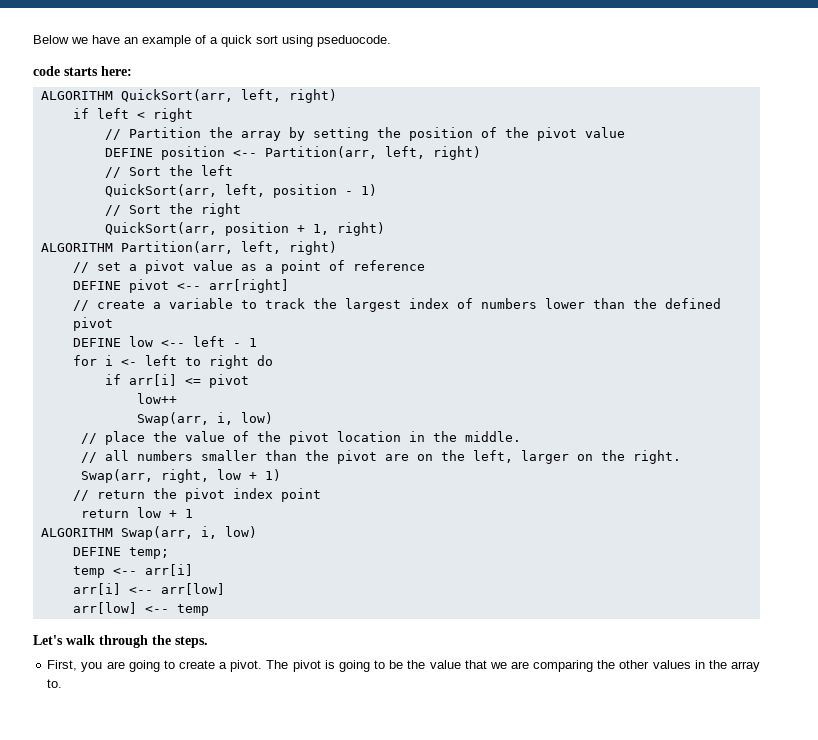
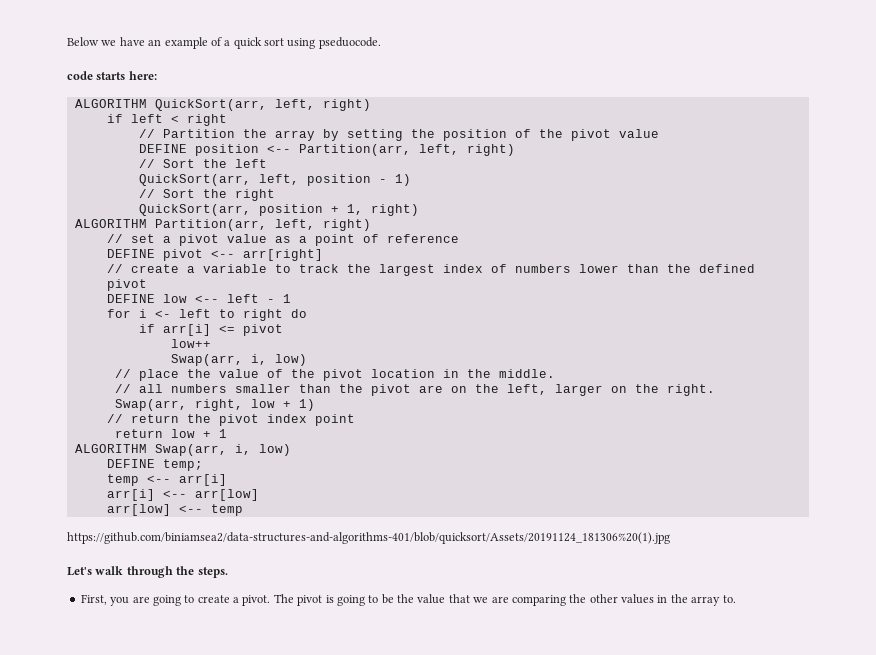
+ https://github.com/biniamsea2/data-structures-and-algorithms-401/blob/quicksort/Assets/20191124_181306%20(1).jpg

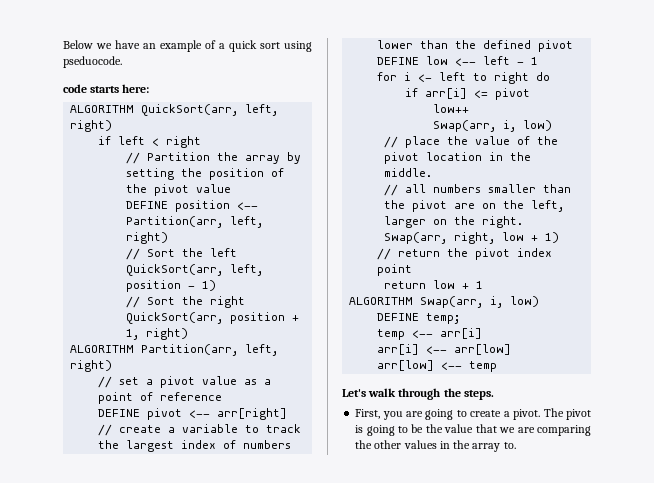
- https://github.com/biniamsea2/data-structures-and-algorithms-401/blob/quicksort/Assets/20191124_181306%20(1).jpg

